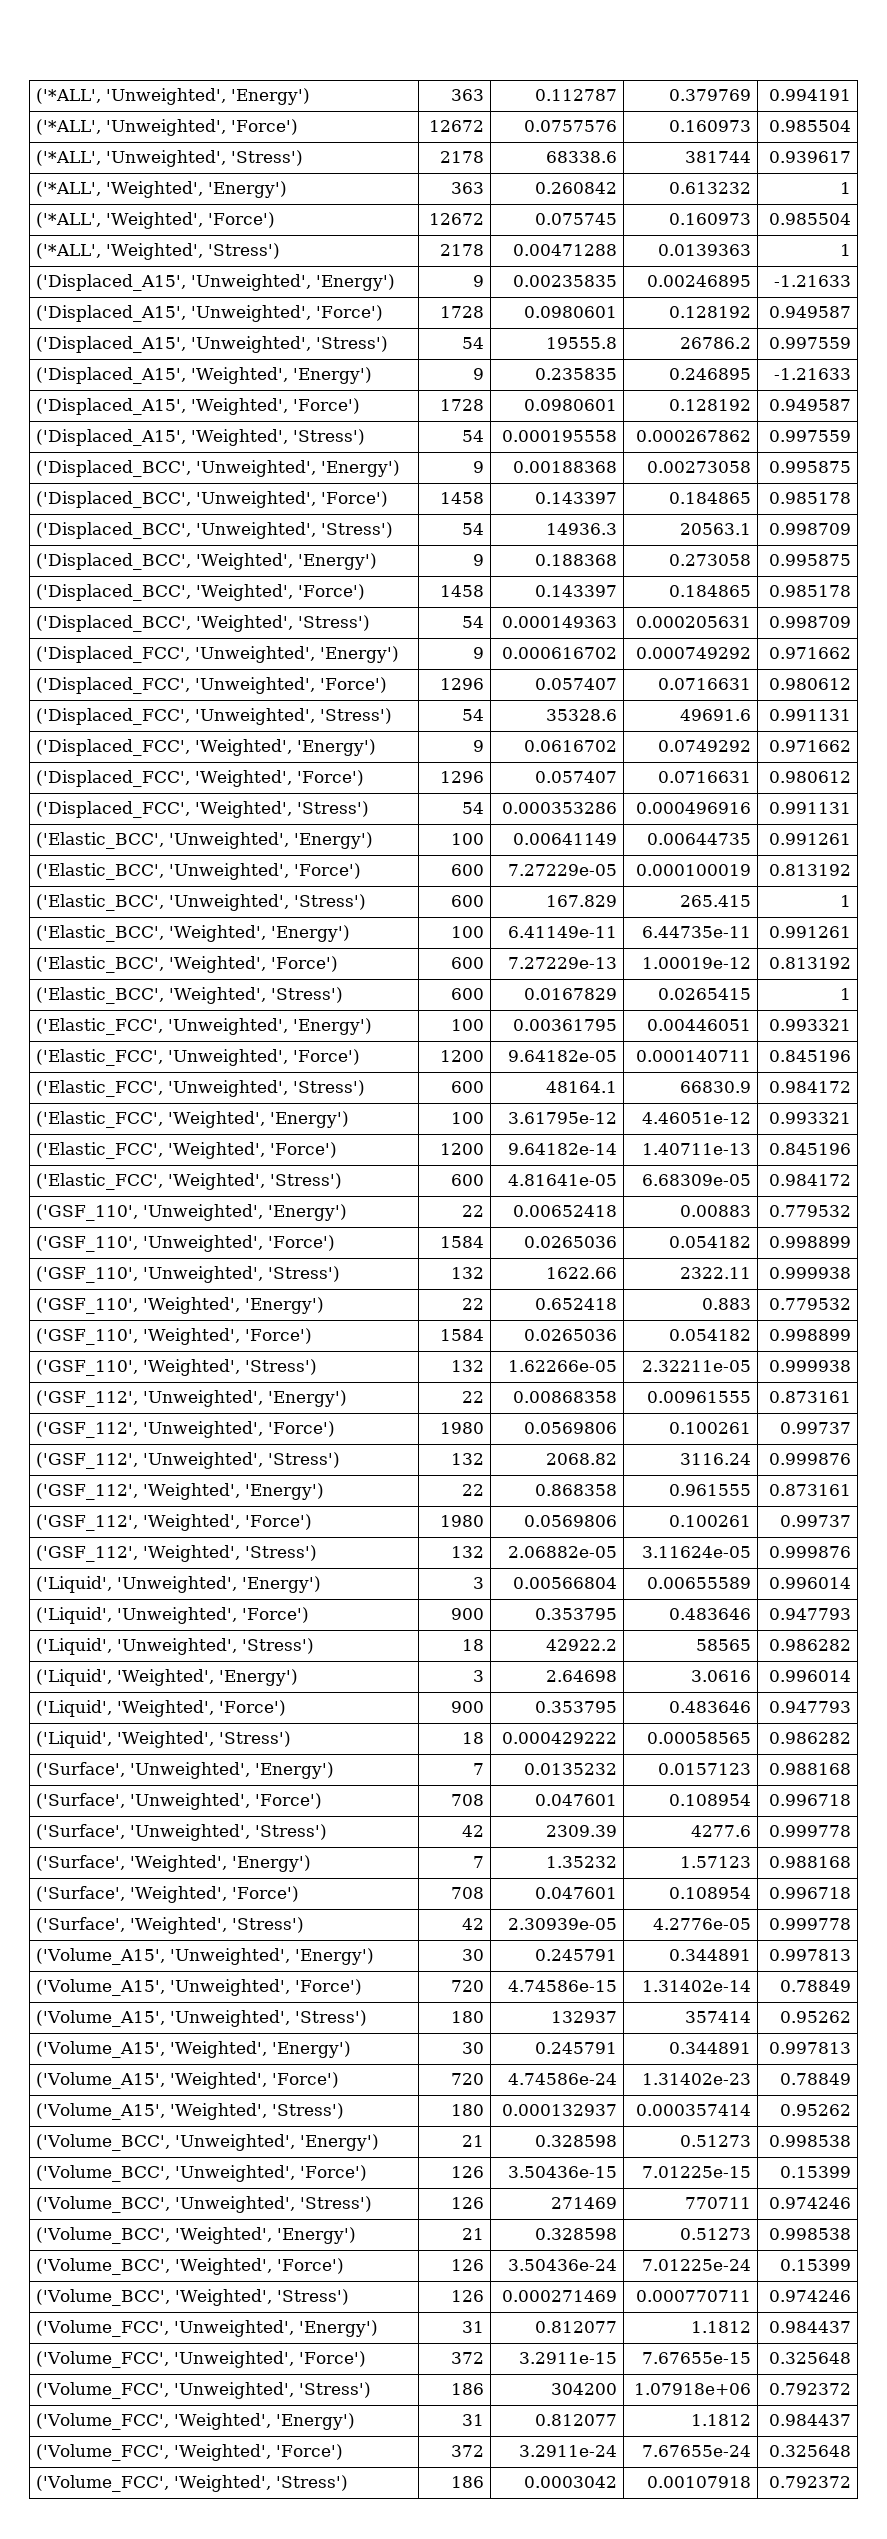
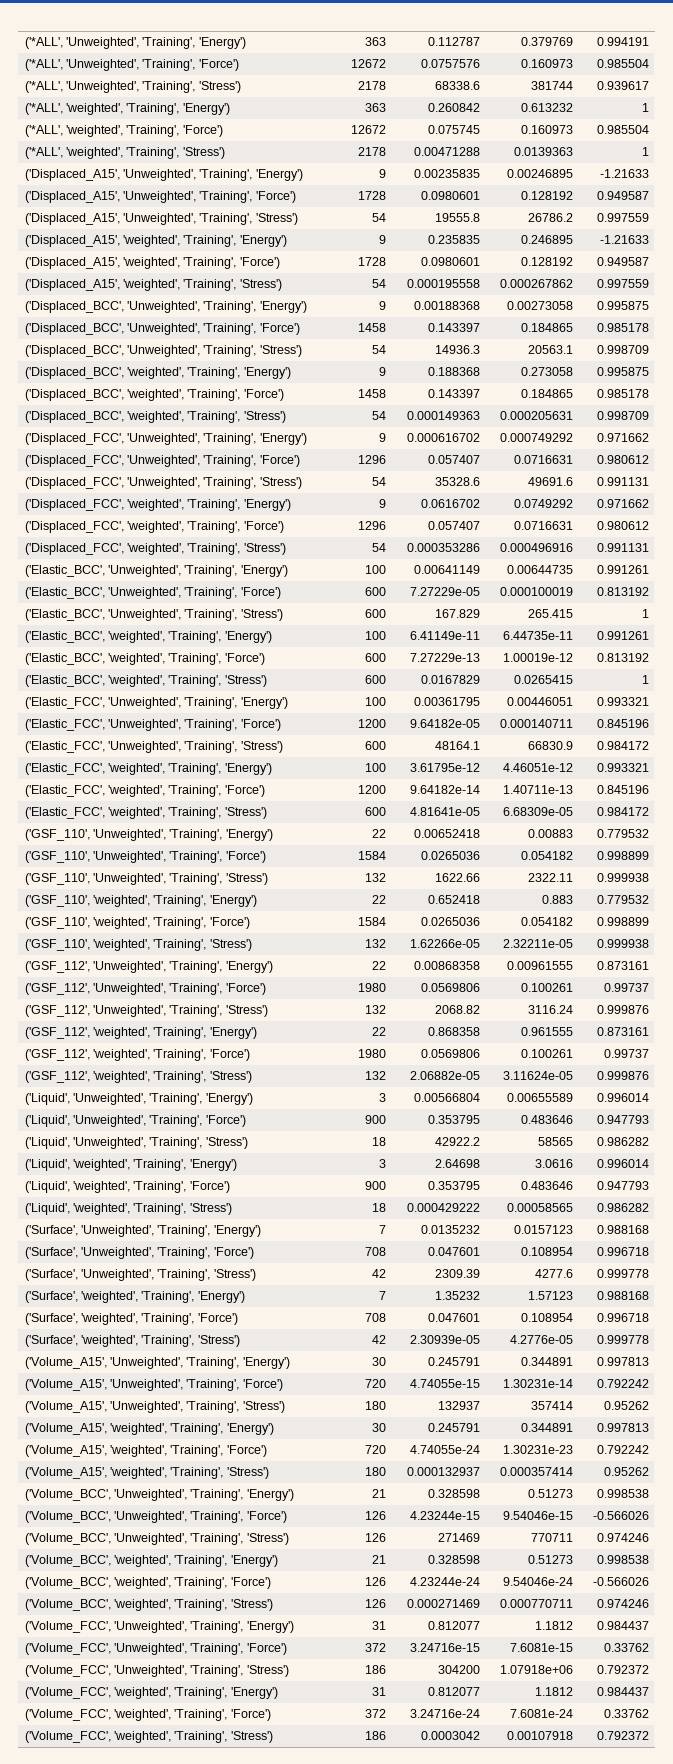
- ('*ALL', 'Unweighted', 'Energy') | 363 | 0.112787 | 0.379769 | 0.994191
+ ('*ALL', 'Unweighted', 'Training', 'Energy') | 363 | 0.112787 | 0.379769 | 0.994191
- ('*ALL', 'Unweighted', 'Force') | 12672 | 0.0757576 | 0.160973 | 0.985504
+ ('*ALL', 'Unweighted', 'Training', 'Force') | 12672 | 0.0757576 | 0.160973 | 0.985504
- ('*ALL', 'Unweighted', 'Stress') | 2178 | 68338.6 | 381744 | 0.939617
+ ('*ALL', 'Unweighted', 'Training', 'Stress') | 2178 | 68338.6 | 381744 | 0.939617
- ('*ALL', 'Weighted', 'Energy') | 363 | 0.260842 | 0.613232 | 1
+ ('*ALL', 'weighted', 'Training', 'Energy') | 363 | 0.260842 | 0.613232 | 1
- ('*ALL', 'Weighted', 'Force') | 12672 | 0.075745 | 0.160973 | 0.985504
+ ('*ALL', 'weighted', 'Training', 'Force') | 12672 | 0.075745 | 0.160973 | 0.985504
- ('*ALL', 'Weighted', 'Stress') | 2178 | 0.00471288 | 0.0139363 | 1
+ ('*ALL', 'weighted', 'Training', 'Stress') | 2178 | 0.00471288 | 0.0139363 | 1
- ('Displaced_A15', 'Unweighted', 'Energy') | 9 | 0.00235835 | 0.00246895 | -1.21633
+ ('Displaced_A15', 'Unweighted', 'Training', 'Energy') | 9 | 0.00235835 | 0.00246895 | -1.21633
- ('Displaced_A15', 'Unweighted', 'Force') | 1728 | 0.0980601 | 0.128192 | 0.949587
+ ('Displaced_A15', 'Unweighted', 'Training', 'Force') | 1728 | 0.0980601 | 0.128192 | 0.949587
- ('Displaced_A15', 'Unweighted', 'Stress') | 54 | 19555.8 | 26786.2 | 0.997559
+ ('Displaced_A15', 'Unweighted', 'Training', 'Stress') | 54 | 19555.8 | 26786.2 | 0.997559
- ('Displaced_A15', 'Weighted', 'Energy') | 9 | 0.235835 | 0.246895 | -1.21633
+ ('Displaced_A15', 'weighted', 'Training', 'Energy') | 9 | 0.235835 | 0.246895 | -1.21633
- ('Displaced_A15', 'Weighted', 'Force') | 1728 | 0.0980601 | 0.128192 | 0.949587
- ('Displaced_A15', 'Weighted', 'Stress') | 54 | 0.000195558 | 0.000267862 | 0.997559
+ ('Displaced_A15', 'weighted', 'Training', 'Force') | 1728 | 0.0980601 | 0.128192 | 0.949587
+ ('Displaced_A15', 'weighted', 'Training', 'Stress') | 54 | 0.000195558 | 0.000267862 | 0.997559
- ('Displaced_BCC', 'Unweighted', 'Energy') | 9 | 0.00188368 | 0.00273058 | 0.995875
+ ('Displaced_BCC', 'Unweighted', 'Training', 'Energy') | 9 | 0.00188368 | 0.00273058 | 0.995875
- ('Displaced_BCC', 'Unweighted', 'Force') | 1458 | 0.143397 | 0.184865 | 0.985178
+ ('Displaced_BCC', 'Unweighted', 'Training', 'Force') | 1458 | 0.143397 | 0.184865 | 0.985178
- ('Displaced_BCC', 'Unweighted', 'Stress') | 54 | 14936.3 | 20563.1 | 0.998709
+ ('Displaced_BCC', 'Unweighted', 'Training', 'Stress') | 54 | 14936.3 | 20563.1 | 0.998709
- ('Displaced_BCC', 'Weighted', 'Energy') | 9 | 0.188368 | 0.273058 | 0.995875
+ ('Displaced_BCC', 'weighted', 'Training', 'Energy') | 9 | 0.188368 | 0.273058 | 0.995875
- ('Displaced_BCC', 'Weighted', 'Force') | 1458 | 0.143397 | 0.184865 | 0.985178
- ('Displaced_BCC', 'Weighted', 'Stress') | 54 | 0.000149363 | 0.000205631 | 0.998709
+ ('Displaced_BCC', 'weighted', 'Training', 'Force') | 1458 | 0.143397 | 0.184865 | 0.985178
+ ('Displaced_BCC', 'weighted', 'Training', 'Stress') | 54 | 0.000149363 | 0.000205631 | 0.998709
- ('Displaced_FCC', 'Unweighted', 'Energy') | 9 | 0.000616702 | 0.000749292 | 0.971662
+ ('Displaced_FCC', 'Unweighted', 'Training', 'Energy') | 9 | 0.000616702 | 0.000749292 | 0.971662
- ('Displaced_FCC', 'Unweighted', 'Force') | 1296 | 0.057407 | 0.0716631 | 0.980612
+ ('Displaced_FCC', 'Unweighted', 'Training', 'Force') | 1296 | 0.057407 | 0.0716631 | 0.980612
- ('Displaced_FCC', 'Unweighted', 'Stress') | 54 | 35328.6 | 49691.6 | 0.991131
+ ('Displaced_FCC', 'Unweighted', 'Training', 'Stress') | 54 | 35328.6 | 49691.6 | 0.991131
- ('Displaced_FCC', 'Weighted', 'Energy') | 9 | 0.0616702 | 0.0749292 | 0.971662
+ ('Displaced_FCC', 'weighted', 'Training', 'Energy') | 9 | 0.0616702 | 0.0749292 | 0.971662
- ('Displaced_FCC', 'Weighted', 'Force') | 1296 | 0.057407 | 0.0716631 | 0.980612
- ('Displaced_FCC', 'Weighted', 'Stress') | 54 | 0.000353286 | 0.000496916 | 0.991131
+ ('Displaced_FCC', 'weighted', 'Training', 'Force') | 1296 | 0.057407 | 0.0716631 | 0.980612
+ ('Displaced_FCC', 'weighted', 'Training', 'Stress') | 54 | 0.000353286 | 0.000496916 | 0.991131
- ('Elastic_BCC', 'Unweighted', 'Energy') | 100 | 0.00641149 | 0.00644735 | 0.991261
+ ('Elastic_BCC', 'Unweighted', 'Training', 'Energy') | 100 | 0.00641149 | 0.00644735 | 0.991261
- ('Elastic_BCC', 'Unweighted', 'Force') | 600 | 7.27229e-05 | 0.000100019 | 0.813192
+ ('Elastic_BCC', 'Unweighted', 'Training', 'Force') | 600 | 7.27229e-05 | 0.000100019 | 0.813192
- ('Elastic_BCC', 'Unweighted', 'Stress') | 600 | 167.829 | 265.415 | 1
+ ('Elastic_BCC', 'Unweighted', 'Training', 'Stress') | 600 | 167.829 | 265.415 | 1
- ('Elastic_BCC', 'Weighted', 'Energy') | 100 | 6.41149e-11 | 6.44735e-11 | 0.991261
+ ('Elastic_BCC', 'weighted', 'Training', 'Energy') | 100 | 6.41149e-11 | 6.44735e-11 | 0.991261
- ('Elastic_BCC', 'Weighted', 'Force') | 600 | 7.27229e-13 | 1.00019e-12 | 0.813192
+ ('Elastic_BCC', 'weighted', 'Training', 'Force') | 600 | 7.27229e-13 | 1.00019e-12 | 0.813192
- ('Elastic_BCC', 'Weighted', 'Stress') | 600 | 0.0167829 | 0.0265415 | 1
+ ('Elastic_BCC', 'weighted', 'Training', 'Stress') | 600 | 0.0167829 | 0.0265415 | 1
- ('Elastic_FCC', 'Unweighted', 'Energy') | 100 | 0.00361795 | 0.00446051 | 0.993321
+ ('Elastic_FCC', 'Unweighted', 'Training', 'Energy') | 100 | 0.00361795 | 0.00446051 | 0.993321
- ('Elastic_FCC', 'Unweighted', 'Force') | 1200 | 9.64182e-05 | 0.000140711 | 0.845196
+ ('Elastic_FCC', 'Unweighted', 'Training', 'Force') | 1200 | 9.64182e-05 | 0.000140711 | 0.845196
- ('Elastic_FCC', 'Unweighted', 'Stress') | 600 | 48164.1 | 66830.9 | 0.984172
+ ('Elastic_FCC', 'Unweighted', 'Training', 'Stress') | 600 | 48164.1 | 66830.9 | 0.984172
- ('Elastic_FCC', 'Weighted', 'Energy') | 100 | 3.61795e-12 | 4.46051e-12 | 0.993321
+ ('Elastic_FCC', 'weighted', 'Training', 'Energy') | 100 | 3.61795e-12 | 4.46051e-12 | 0.993321
- ('Elastic_FCC', 'Weighted', 'Force') | 1200 | 9.64182e-14 | 1.40711e-13 | 0.845196
+ ('Elastic_FCC', 'weighted', 'Training', 'Force') | 1200 | 9.64182e-14 | 1.40711e-13 | 0.845196
- ('Elastic_FCC', 'Weighted', 'Stress') | 600 | 4.81641e-05 | 6.68309e-05 | 0.984172
+ ('Elastic_FCC', 'weighted', 'Training', 'Stress') | 600 | 4.81641e-05 | 6.68309e-05 | 0.984172
- ('GSF_110', 'Unweighted', 'Energy') | 22 | 0.00652418 | 0.00883 | 0.779532
+ ('GSF_110', 'Unweighted', 'Training', 'Energy') | 22 | 0.00652418 | 0.00883 | 0.779532
- ('GSF_110', 'Unweighted', 'Force') | 1584 | 0.0265036 | 0.054182 | 0.998899
+ ('GSF_110', 'Unweighted', 'Training', 'Force') | 1584 | 0.0265036 | 0.054182 | 0.998899
- ('GSF_110', 'Unweighted', 'Stress') | 132 | 1622.66 | 2322.11 | 0.999938
+ ('GSF_110', 'Unweighted', 'Training', 'Stress') | 132 | 1622.66 | 2322.11 | 0.999938
- ('GSF_110', 'Weighted', 'Energy') | 22 | 0.652418 | 0.883 | 0.779532
+ ('GSF_110', 'weighted', 'Training', 'Energy') | 22 | 0.652418 | 0.883 | 0.779532
- ('GSF_110', 'Weighted', 'Force') | 1584 | 0.0265036 | 0.054182 | 0.998899
- ('GSF_110', 'Weighted', 'Stress') | 132 | 1.62266e-05 | 2.32211e-05 | 0.999938
+ ('GSF_110', 'weighted', 'Training', 'Force') | 1584 | 0.0265036 | 0.054182 | 0.998899
+ ('GSF_110', 'weighted', 'Training', 'Stress') | 132 | 1.62266e-05 | 2.32211e-05 | 0.999938
- ('GSF_112', 'Unweighted', 'Energy') | 22 | 0.00868358 | 0.00961555 | 0.873161
+ ('GSF_112', 'Unweighted', 'Training', 'Energy') | 22 | 0.00868358 | 0.00961555 | 0.873161
- ('GSF_112', 'Unweighted', 'Force') | 1980 | 0.0569806 | 0.100261 | 0.99737
+ ('GSF_112', 'Unweighted', 'Training', 'Force') | 1980 | 0.0569806 | 0.100261 | 0.99737
- ('GSF_112', 'Unweighted', 'Stress') | 132 | 2068.82 | 3116.24 | 0.999876
+ ('GSF_112', 'Unweighted', 'Training', 'Stress') | 132 | 2068.82 | 3116.24 | 0.999876
- ('GSF_112', 'Weighted', 'Energy') | 22 | 0.868358 | 0.961555 | 0.873161
+ ('GSF_112', 'weighted', 'Training', 'Energy') | 22 | 0.868358 | 0.961555 | 0.873161
- ('GSF_112', 'Weighted', 'Force') | 1980 | 0.0569806 | 0.100261 | 0.99737
- ('GSF_112', 'Weighted', 'Stress') | 132 | 2.06882e-05 | 3.11624e-05 | 0.999876
+ ('GSF_112', 'weighted', 'Training', 'Force') | 1980 | 0.0569806 | 0.100261 | 0.99737
+ ('GSF_112', 'weighted', 'Training', 'Stress') | 132 | 2.06882e-05 | 3.11624e-05 | 0.999876
- ('Liquid', 'Unweighted', 'Energy') | 3 | 0.00566804 | 0.00655589 | 0.996014
+ ('Liquid', 'Unweighted', 'Training', 'Energy') | 3 | 0.00566804 | 0.00655589 | 0.996014
- ('Liquid', 'Unweighted', 'Force') | 900 | 0.353795 | 0.483646 | 0.947793
+ ('Liquid', 'Unweighted', 'Training', 'Force') | 900 | 0.353795 | 0.483646 | 0.947793
- ('Liquid', 'Unweighted', 'Stress') | 18 | 42922.2 | 58565 | 0.986282
+ ('Liquid', 'Unweighted', 'Training', 'Stress') | 18 | 42922.2 | 58565 | 0.986282
- ('Liquid', 'Weighted', 'Energy') | 3 | 2.64698 | 3.0616 | 0.996014
+ ('Liquid', 'weighted', 'Training', 'Energy') | 3 | 2.64698 | 3.0616 | 0.996014
- ('Liquid', 'Weighted', 'Force') | 900 | 0.353795 | 0.483646 | 0.947793
- ('Liquid', 'Weighted', 'Stress') | 18 | 0.000429222 | 0.00058565 | 0.986282
+ ('Liquid', 'weighted', 'Training', 'Force') | 900 | 0.353795 | 0.483646 | 0.947793
+ ('Liquid', 'weighted', 'Training', 'Stress') | 18 | 0.000429222 | 0.00058565 | 0.986282
- ('Surface', 'Unweighted', 'Energy') | 7 | 0.0135232 | 0.0157123 | 0.988168
+ ('Surface', 'Unweighted', 'Training', 'Energy') | 7 | 0.0135232 | 0.0157123 | 0.988168
- ('Surface', 'Unweighted', 'Force') | 708 | 0.047601 | 0.108954 | 0.996718
+ ('Surface', 'Unweighted', 'Training', 'Force') | 708 | 0.047601 | 0.108954 | 0.996718
- ('Surface', 'Unweighted', 'Stress') | 42 | 2309.39 | 4277.6 | 0.999778
+ ('Surface', 'Unweighted', 'Training', 'Stress') | 42 | 2309.39 | 4277.6 | 0.999778
- ('Surface', 'Weighted', 'Energy') | 7 | 1.35232 | 1.57123 | 0.988168
+ ('Surface', 'weighted', 'Training', 'Energy') | 7 | 1.35232 | 1.57123 | 0.988168
- ('Surface', 'Weighted', 'Force') | 708 | 0.047601 | 0.108954 | 0.996718
- ('Surface', 'Weighted', 'Stress') | 42 | 2.30939e-05 | 4.2776e-05 | 0.999778
+ ('Surface', 'weighted', 'Training', 'Force') | 708 | 0.047601 | 0.108954 | 0.996718
+ ('Surface', 'weighted', 'Training', 'Stress') | 42 | 2.30939e-05 | 4.2776e-05 | 0.999778
- ('Volume_A15', 'Unweighted', 'Energy') | 30 | 0.245791 | 0.344891 | 0.997813
+ ('Volume_A15', 'Unweighted', 'Training', 'Energy') | 30 | 0.245791 | 0.344891 | 0.997813
- ('Volume_A15', 'Unweighted', 'Force') | 720 | 4.74586e-15 | 1.31402e-14 | 0.78849
- ('Volume_A15', 'Unweighted', 'Stress') | 180 | 132937 | 357414 | 0.95262
+ ('Volume_A15', 'Unweighted', 'Training', 'Force') | 720 | 4.74055e-15 | 1.30231e-14 | 0.792242
+ ('Volume_A15', 'Unweighted', 'Training', 'Stress') | 180 | 132937 | 357414 | 0.95262
- ('Volume_A15', 'Weighted', 'Energy') | 30 | 0.245791 | 0.344891 | 0.997813
- ('Volume_A15', 'Weighted', 'Force') | 720 | 4.74586e-24 | 1.31402e-23 | 0.78849
- ('Volume_A15', 'Weighted', 'Stress') | 180 | 0.000132937 | 0.000357414 | 0.95262
+ ('Volume_A15', 'weighted', 'Training', 'Energy') | 30 | 0.245791 | 0.344891 | 0.997813
+ ('Volume_A15', 'weighted', 'Training', 'Force') | 720 | 4.74055e-24 | 1.30231e-23 | 0.792242
+ ('Volume_A15', 'weighted', 'Training', 'Stress') | 180 | 0.000132937 | 0.000357414 | 0.95262
- ('Volume_BCC', 'Unweighted', 'Energy') | 21 | 0.328598 | 0.51273 | 0.998538
+ ('Volume_BCC', 'Unweighted', 'Training', 'Energy') | 21 | 0.328598 | 0.51273 | 0.998538
- ('Volume_BCC', 'Unweighted', 'Force') | 126 | 3.50436e-15 | 7.01225e-15 | 0.15399
- ('Volume_BCC', 'Unweighted', 'Stress') | 126 | 271469 | 770711 | 0.974246
+ ('Volume_BCC', 'Unweighted', 'Training', 'Force') | 126 | 4.23244e-15 | 9.54046e-15 | -0.566026
+ ('Volume_BCC', 'Unweighted', 'Training', 'Stress') | 126 | 271469 | 770711 | 0.974246
- ('Volume_BCC', 'Weighted', 'Energy') | 21 | 0.328598 | 0.51273 | 0.998538
- ('Volume_BCC', 'Weighted', 'Force') | 126 | 3.50436e-24 | 7.01225e-24 | 0.15399
- ('Volume_BCC', 'Weighted', 'Stress') | 126 | 0.000271469 | 0.000770711 | 0.974246
+ ('Volume_BCC', 'weighted', 'Training', 'Energy') | 21 | 0.328598 | 0.51273 | 0.998538
+ ('Volume_BCC', 'weighted', 'Training', 'Force') | 126 | 4.23244e-24 | 9.54046e-24 | -0.566026
+ ('Volume_BCC', 'weighted', 'Training', 'Stress') | 126 | 0.000271469 | 0.000770711 | 0.974246
- ('Volume_FCC', 'Unweighted', 'Energy') | 31 | 0.812077 | 1.1812 | 0.984437
+ ('Volume_FCC', 'Unweighted', 'Training', 'Energy') | 31 | 0.812077 | 1.1812 | 0.984437
- ('Volume_FCC', 'Unweighted', 'Force') | 372 | 3.2911e-15 | 7.67655e-15 | 0.325648
- ('Volume_FCC', 'Unweighted', 'Stress') | 186 | 304200 | 1.07918e+06 | 0.792372
+ ('Volume_FCC', 'Unweighted', 'Training', 'Force') | 372 | 3.24716e-15 | 7.6081e-15 | 0.33762
+ ('Volume_FCC', 'Unweighted', 'Training', 'Stress') | 186 | 304200 | 1.07918e+06 | 0.792372
- ('Volume_FCC', 'Weighted', 'Energy') | 31 | 0.812077 | 1.1812 | 0.984437
- ('Volume_FCC', 'Weighted', 'Force') | 372 | 3.2911e-24 | 7.67655e-24 | 0.325648
- ('Volume_FCC', 'Weighted', 'Stress') | 186 | 0.0003042 | 0.00107918 | 0.792372
+ ('Volume_FCC', 'weighted', 'Training', 'Energy') | 31 | 0.812077 | 1.1812 | 0.984437
+ ('Volume_FCC', 'weighted', 'Training', 'Force') | 372 | 3.24716e-24 | 7.6081e-24 | 0.33762
+ ('Volume_FCC', 'weighted', 'Training', 'Stress') | 186 | 0.0003042 | 0.00107918 | 0.792372

